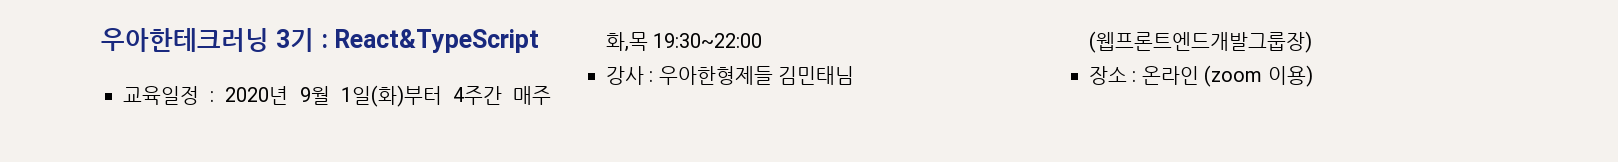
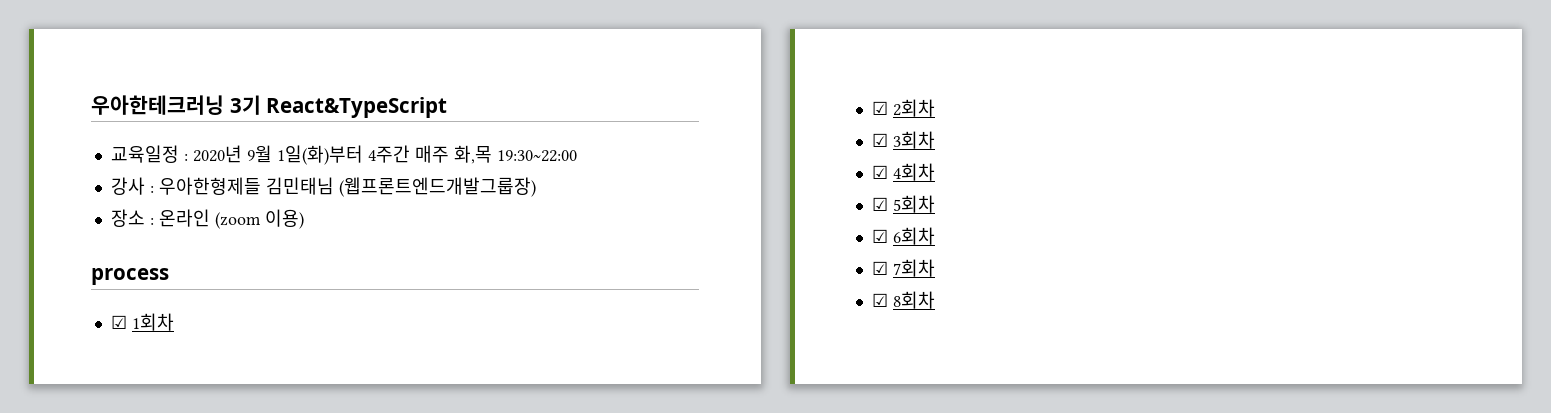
- 우아한테크러닝 3기 : React&TypeScript
+ 우아한테크러닝 3기 React&TypeScript
+ process
+ ☑ 1회차
+ ☑ 2회차
+ ☑ 3회차
+ ☑ 4회차
+ ☑ 5회차
+ ☑ 6회차
+ ☑ 7회차
+ ☑ 8회차

